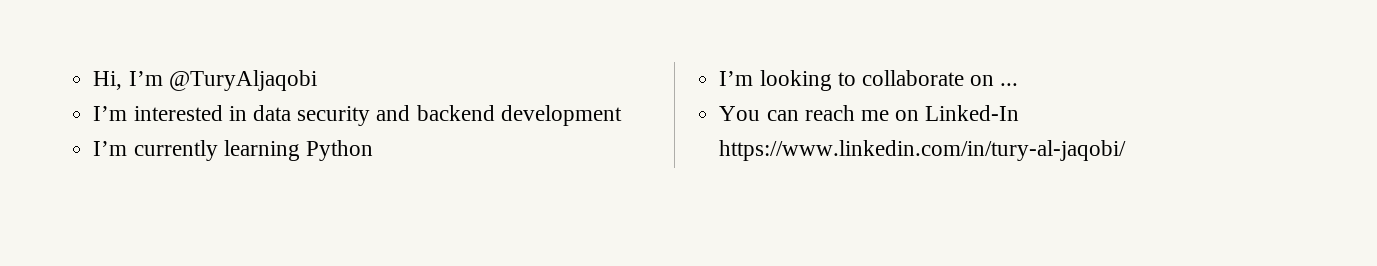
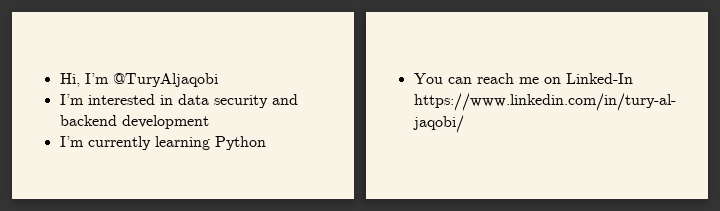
- I’m looking to collaborate on ...

